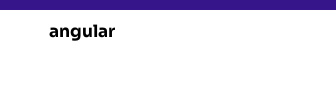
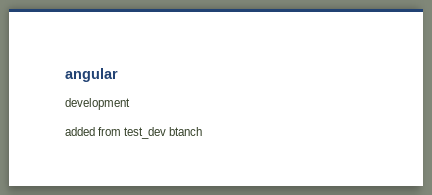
+ development
+ added from test_dev btanch

